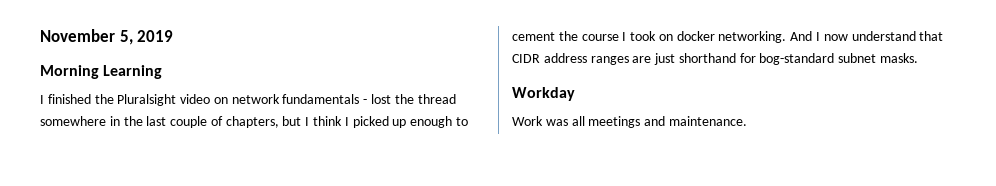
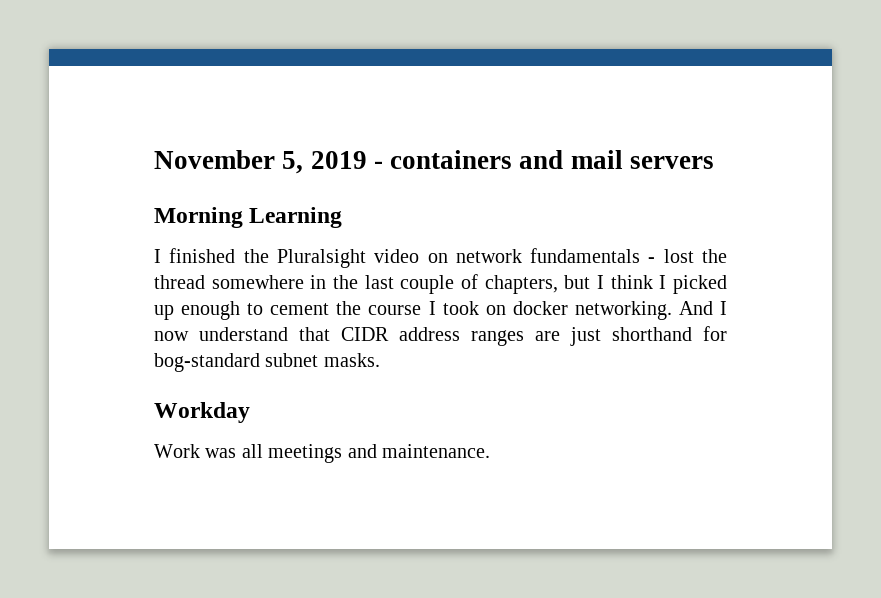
- November 5, 2019
+ November 5, 2019 - containers and mail servers

